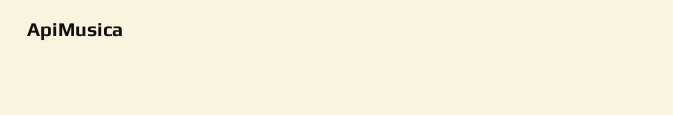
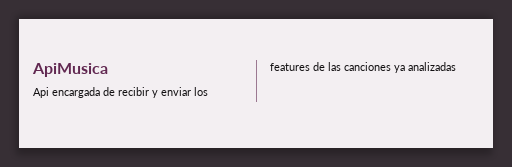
+ Api encargada de recibir y enviar los features de las canciones ya analizadas

